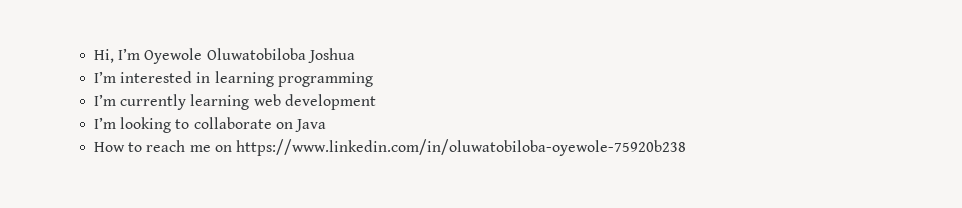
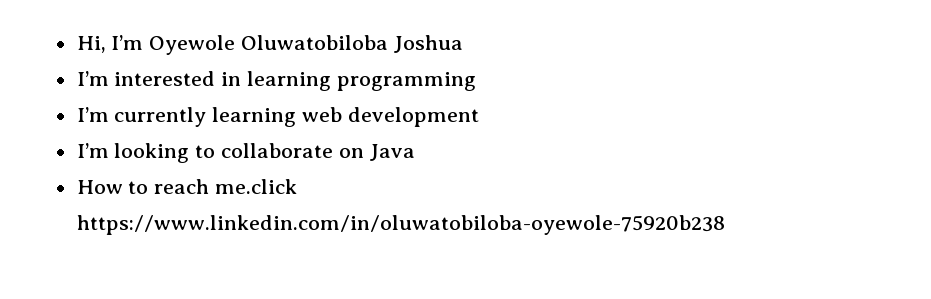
- How to reach me on https://www.linkedin.com/in/oluwatobiloba-oyewole-75920b238
+ How to reach me.click https://www.linkedin.com/in/oluwatobiloba-oyewole-75920b238

